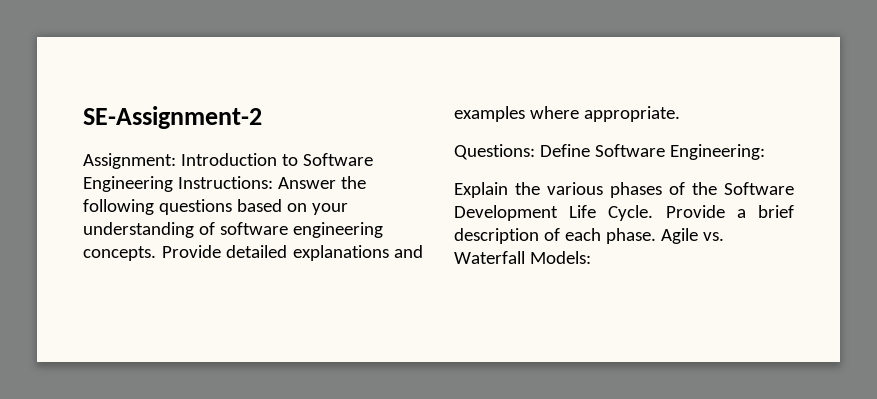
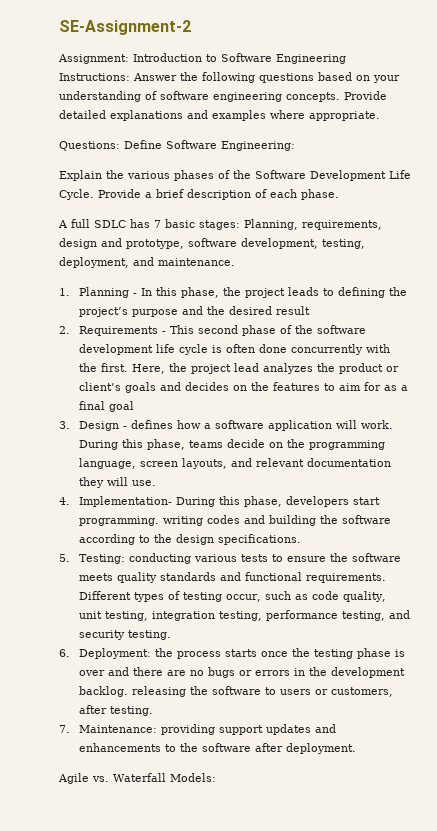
- Provide a brief description of each phase. Agile vs. Waterfall Models:
+ Provide a brief description of each phase.
+ A full SDLC has 7 basic stages: Planning, requirements, design and prototype, software development, testing, deployment, and maintenance.
+ 1. Planning - In this phase, the project leads to defining the project’s purpose and the desired result
+ 2. Requirements - This second phase of the software development life cycle is often done concurrently with the first. Here, the project lead analyzes the product or client’s goals and decides on the features to aim for as a final goal
+ 3. Design - defines how a software application will work. During this phase, teams decide on the programming language, screen layouts, and relevant documentation they will use.
+ 4. Implementation- During this phase, developers start programming. writing codes and building the software according to the design specifications.
+ 5. Testing: conducting various tests to ensure the software meets quality standards and functional requirements. Different types of testing occur, such as code quality, unit testing, integration testing, performance testing, and security testing.
+ 6. Deployment: the process starts once the testing phase is over and there are no bugs or errors in the development backlog. releasing the software to users or customers, after testing.
+ 7. Maintenance: providing support updates and enhancements to the software after deployment.
+ Agile vs. Waterfall Models:

